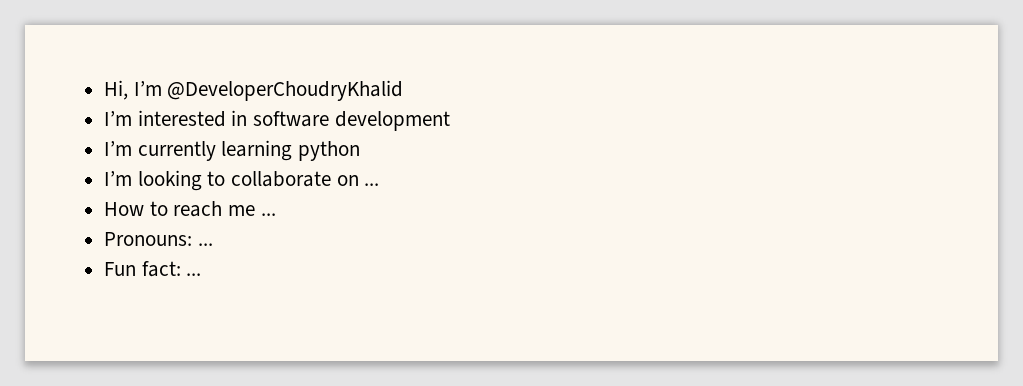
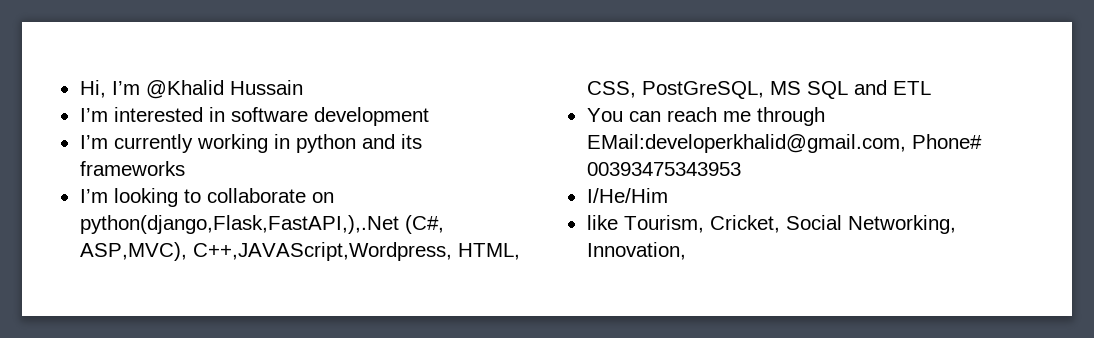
- Hi, I’m @DeveloperChoudryKhalid
+ Hi, I’m @Khalid Hussain
- I’m currently learning python
+ I’m currently working in python and its frameworks
- I’m looking to collaborate on ...
- How to reach me ...
- Pronouns: ...
- Fun fact: ...
+ I’m looking to collaborate on python(django,Flask,FastAPI,),.Net (C#, ASP,MVC), C++,JAVAScript,Wordpress, HTML, CSS, PostGreSQL, MS SQL and ETL
+ You can reach me through EMail:developerkhalid@gmail.com, Phone# 00393475343953
+ I/He/Him
+ like Tourism, Cricket, Social Networking, Innovation,

